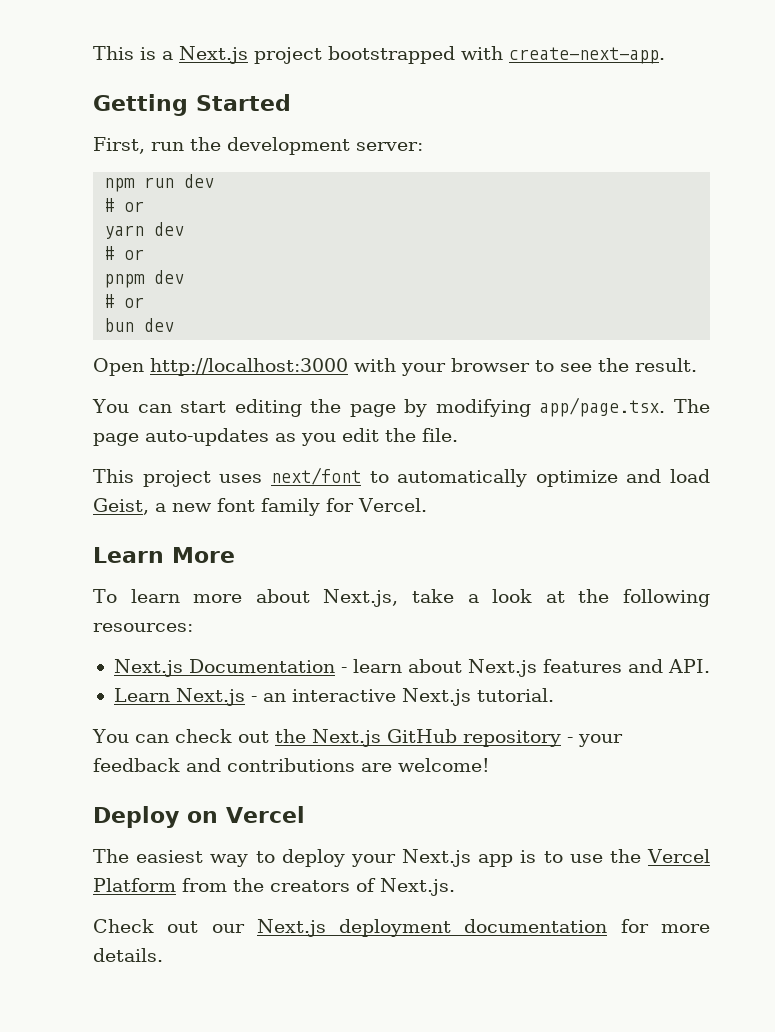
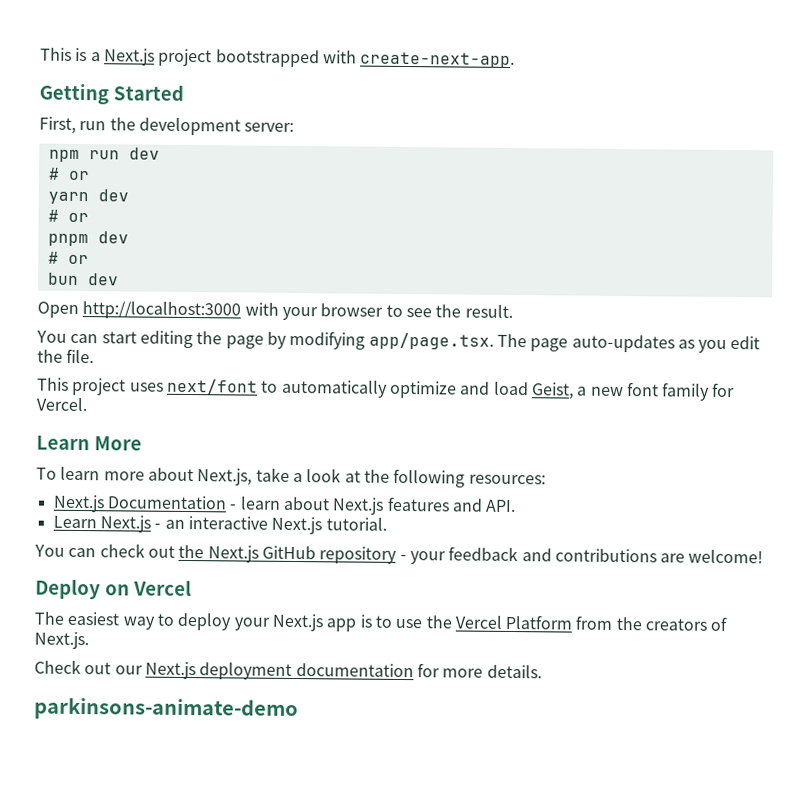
+ parkinsons-animate-demo

